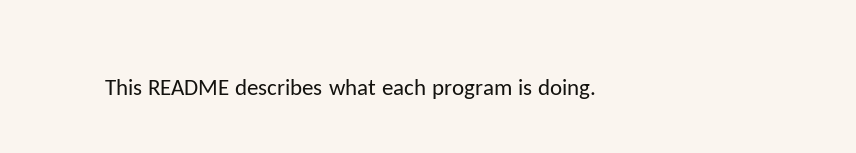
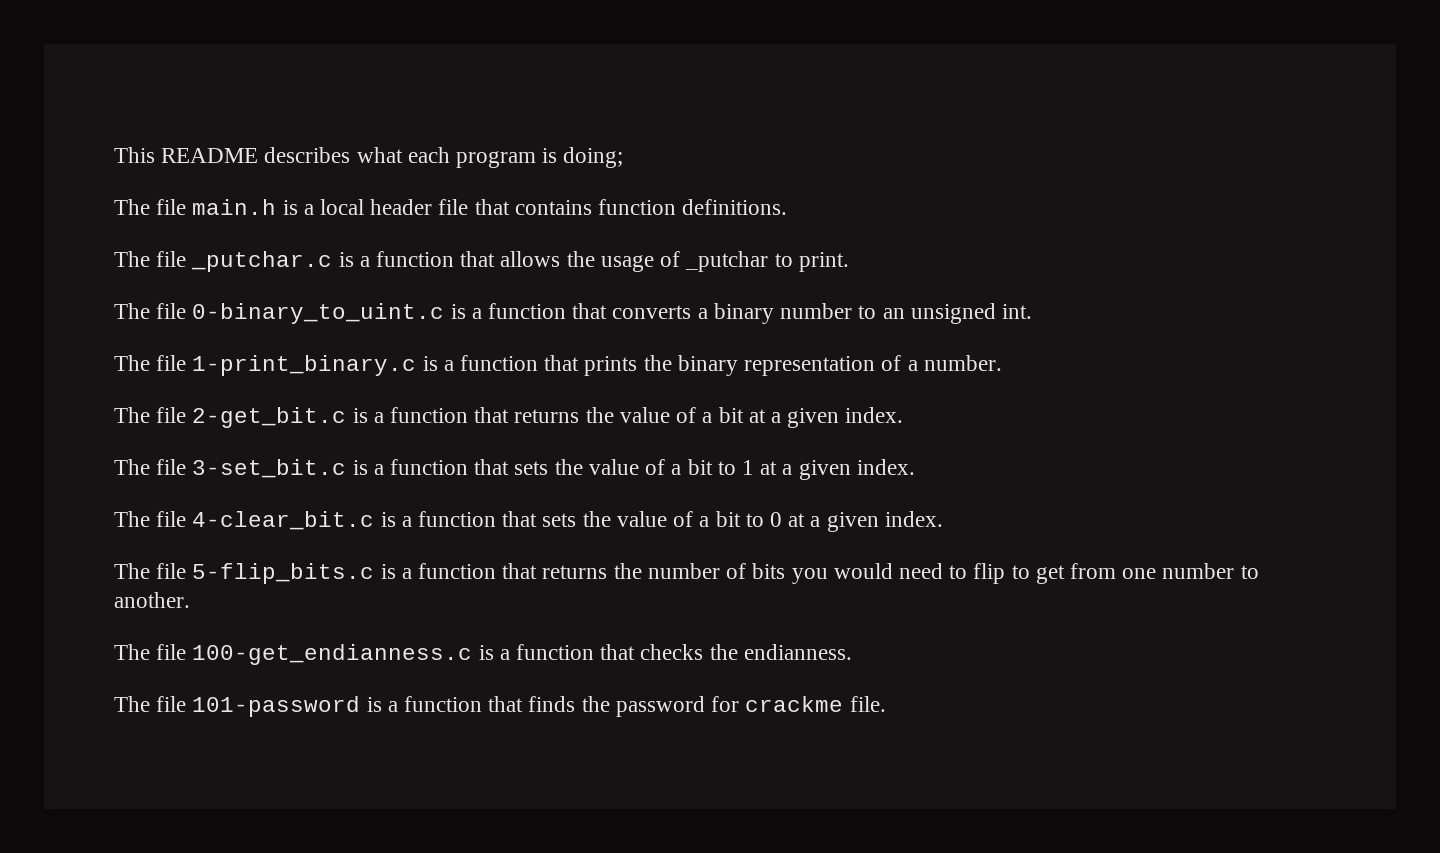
- This README describes what each program is doing.
+ This README describes what each program is doing;
+ The file main.h is a local header file that contains function definitions.
+ The file _putchar.c is a function that allows the usage of _putchar to print.
+ The file 0-binary_to_uint.c is a function that converts a binary number to an unsigned int.
+ The file 1-print_binary.c is a function that prints the binary representation of a number.
+ The file 2-get_bit.c is a function that returns the value of a bit at a given index.
+ The file 3-set_bit.c is a function that sets the value of a bit to 1 at a given index.
+ The file 4-clear_bit.c is a function that sets the value of a bit to 0 at a given index.
+ The file 5-flip_bits.c is a function that returns the number of bits you would need to flip to get from one number to another.
+ The file 100-get_endianness.c is a function that checks the endianness.
+ The file 101-password is a function that finds the password for crackme file.

